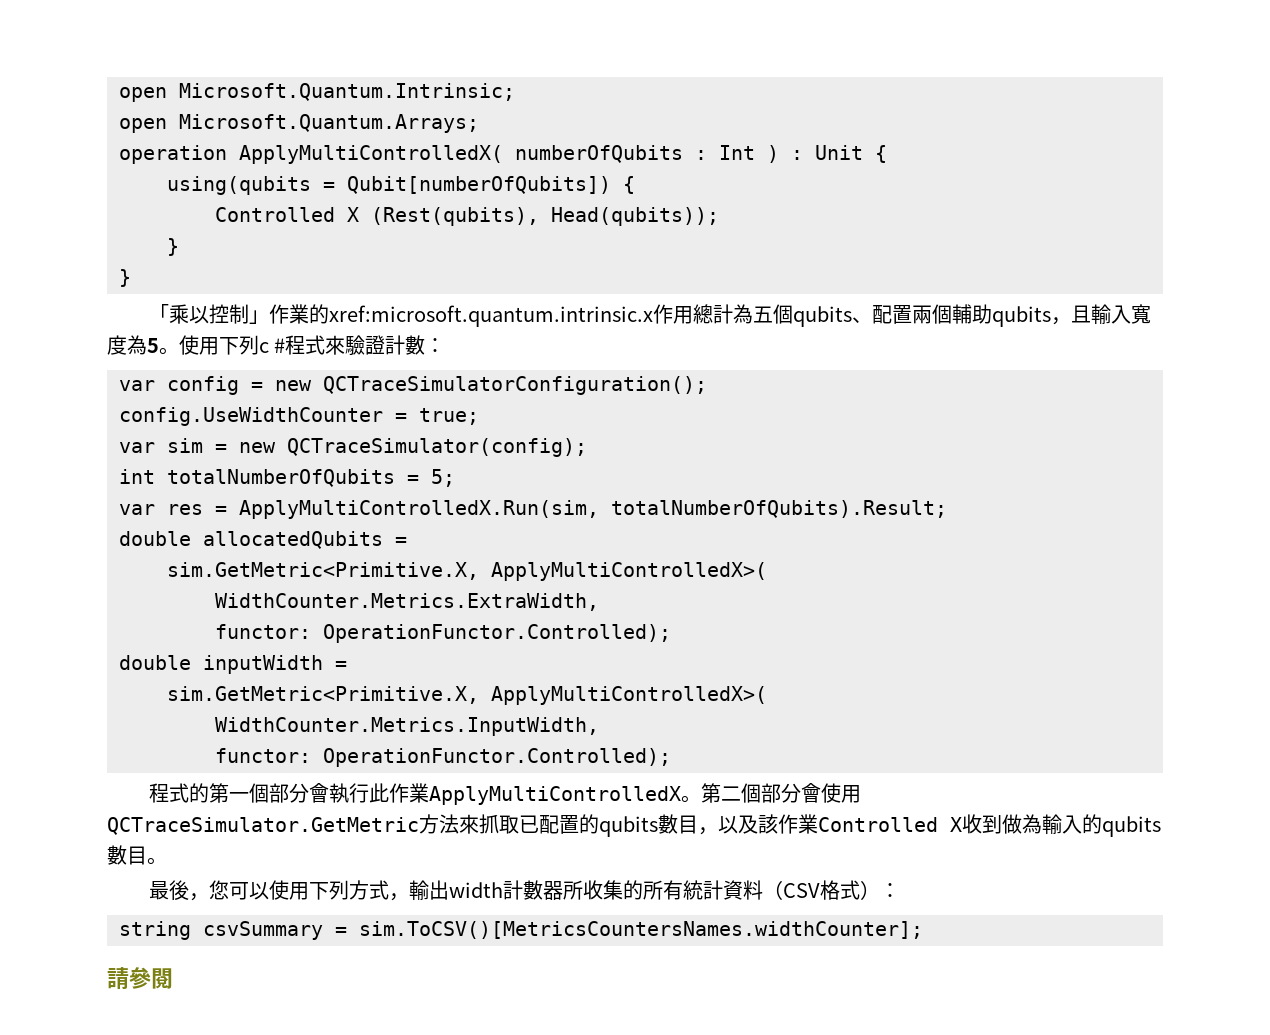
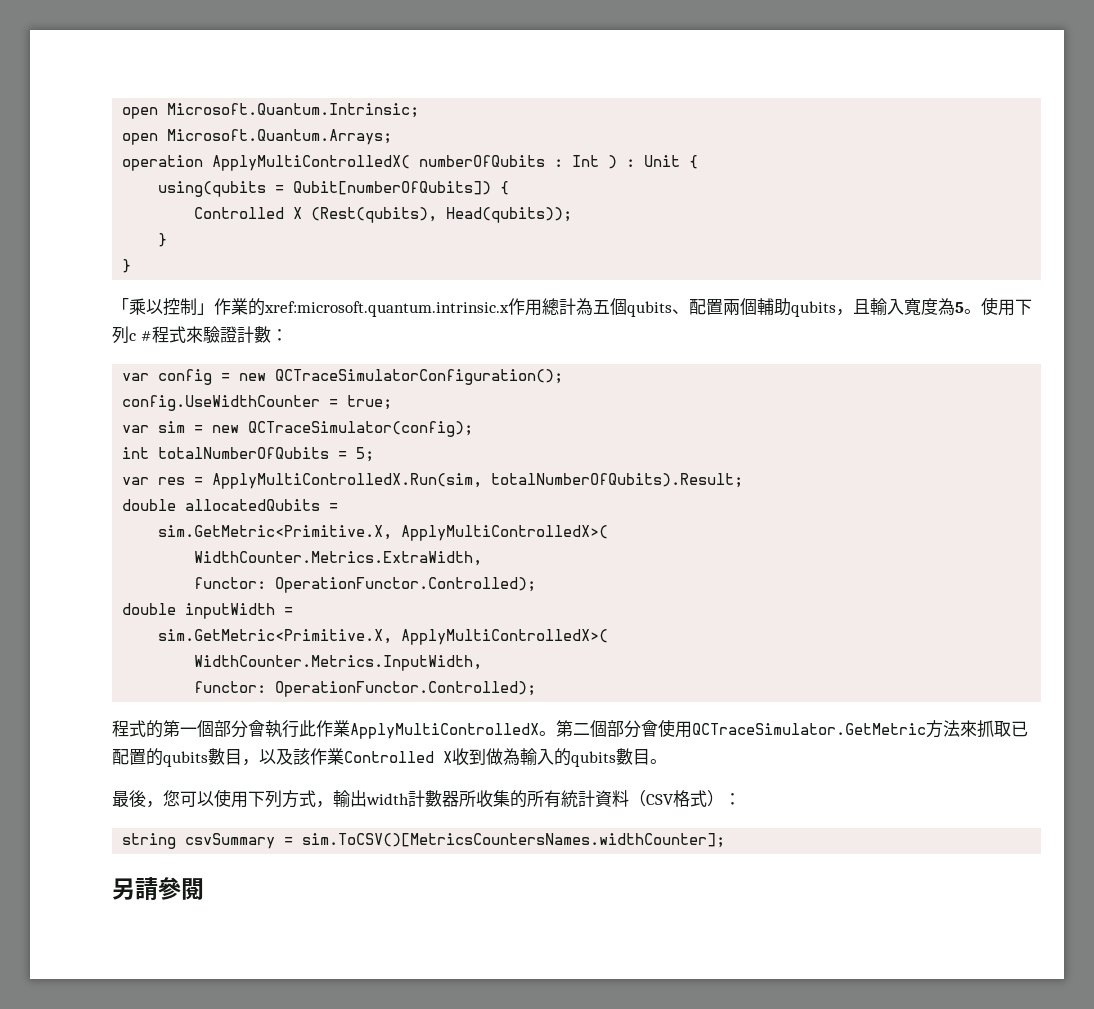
- 請參閱
+ 另請參閱

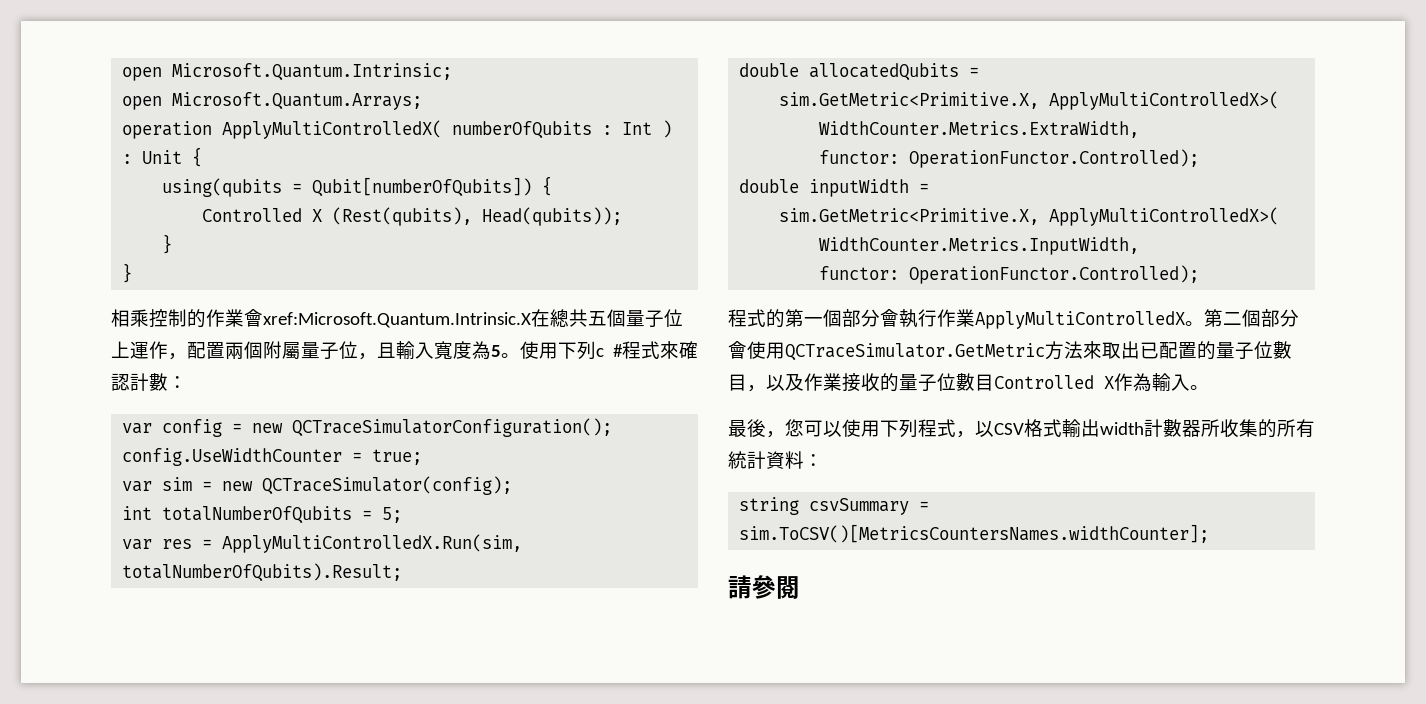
- 「乘以控制」作業的xref:microsoft.quantum.intrinsic.x作用總計為五個qubits、配置兩個輔助qubits，且輸入寬度為5。
+ 相乘控制的作業會xref:Microsoft.Quantum.Intrinsic.X在總共五個量子位上運作，配置兩個附屬量子位，且輸入寬度為5。
- 使用下列c #程式來驗證計數：
+ 使用下列c #程式來確認計數：
- 程式的第一個部分會執行此作業ApplyMultiControlledX。
+ 程式的第一個部分會執行作業ApplyMultiControlledX。
- 第二個部分會使用QCTraceSimulator.GetMetric方法來抓取已配置的qubits數目，以及該作業Controlled X收到做為輸入的qubits數目。
+ 第二個部分會使用QCTraceSimulator.GetMetric方法來取出已配置的量子位數目，以及作業接收的量子位數目Controlled X作為輸入。
- 最後，您可以使用下列方式，輸出width計數器所收集的所有統計資料（CSV格式）：
+ 最後，您可以使用下列程式，以CSV格式輸出width計數器所收集的所有統計資料：
- 另請參閱
+ 請參閱

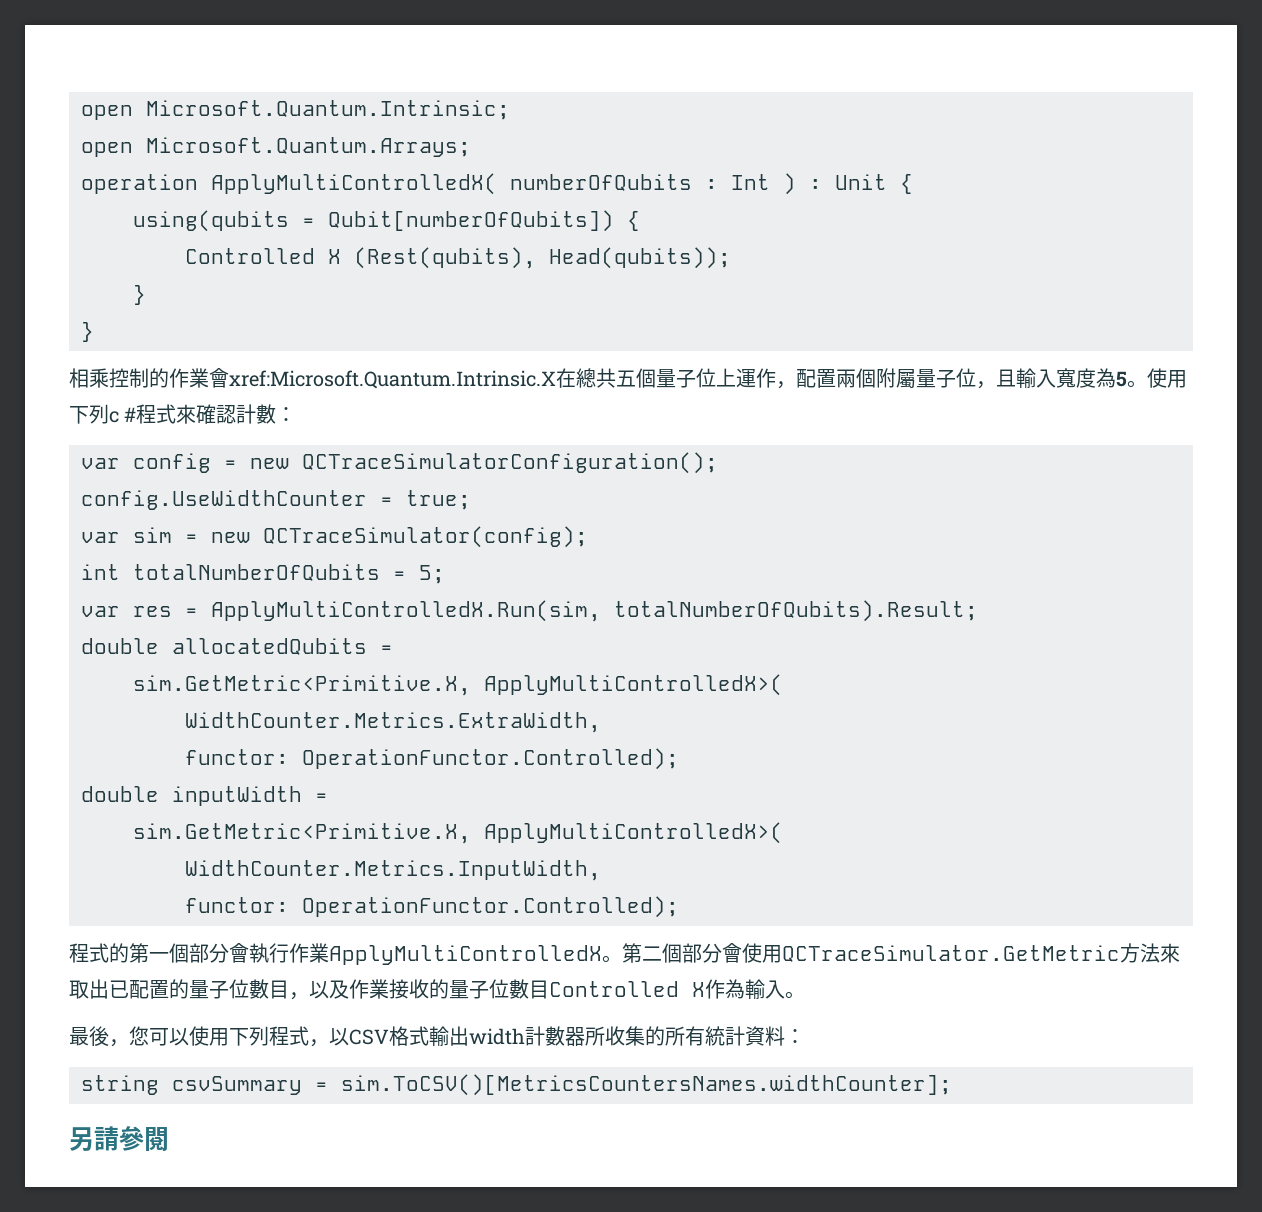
- 請參閱
+ 另請參閱

